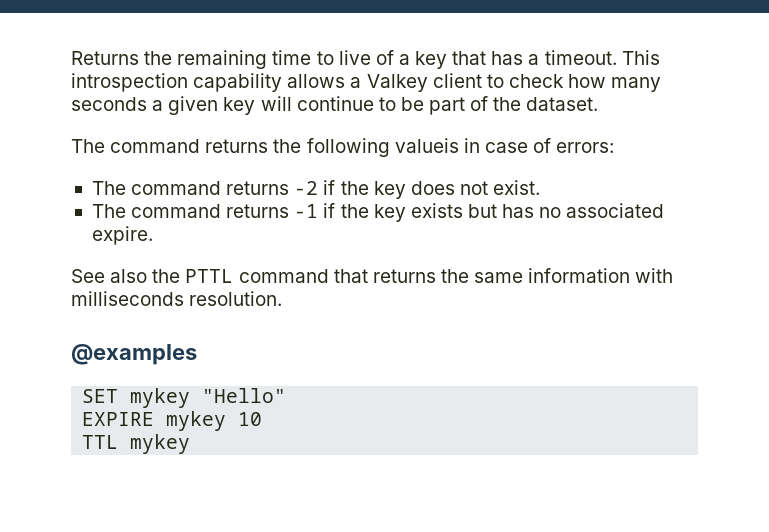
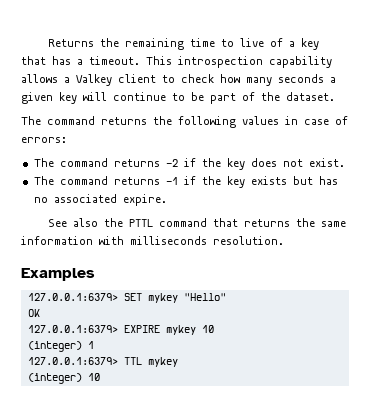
- The command returns the following valueis in case of errors:
+ The command returns the following values in case of errors:
- @examples
- SET mykey "Hello"
+ Examples
+ 127.0.0.1:6379> SET mykey "Hello"
- EXPIRE mykey 10
+ OK
+ 127.0.0.1:6379> EXPIRE mykey 10
- TTL mykey
+ (integer) 1
+ 127.0.0.1:6379> TTL mykey
+ (integer) 10

